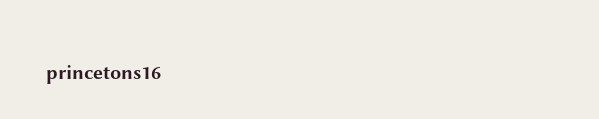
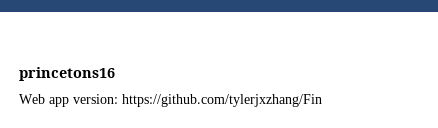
+ Web app version: https://github.com/tylerjxzhang/Fin

